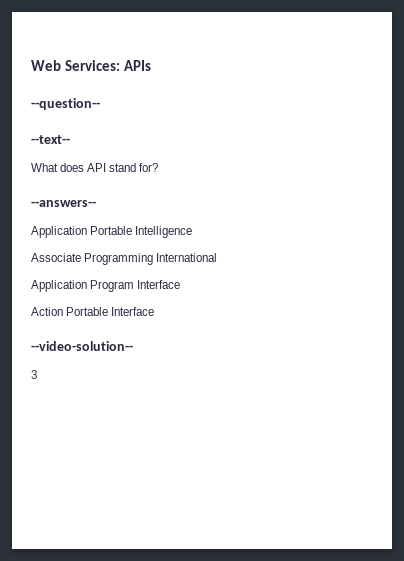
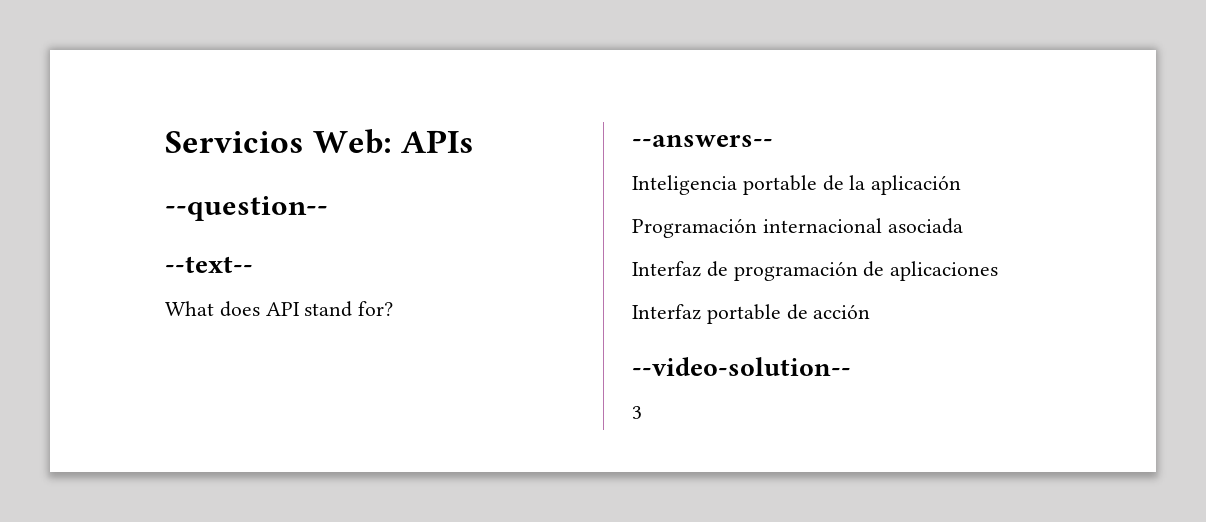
- Web Services: APIs
+ Servicios Web: APIs
- Application Portable Intelligence
- Associate Programming International
- Application Program Interface
- Action Portable Interface
+ Inteligencia portable de la aplicación
+ Programación internacional asociada
+ Interfaz de programación de aplicaciones
+ Interfaz portable de acción

